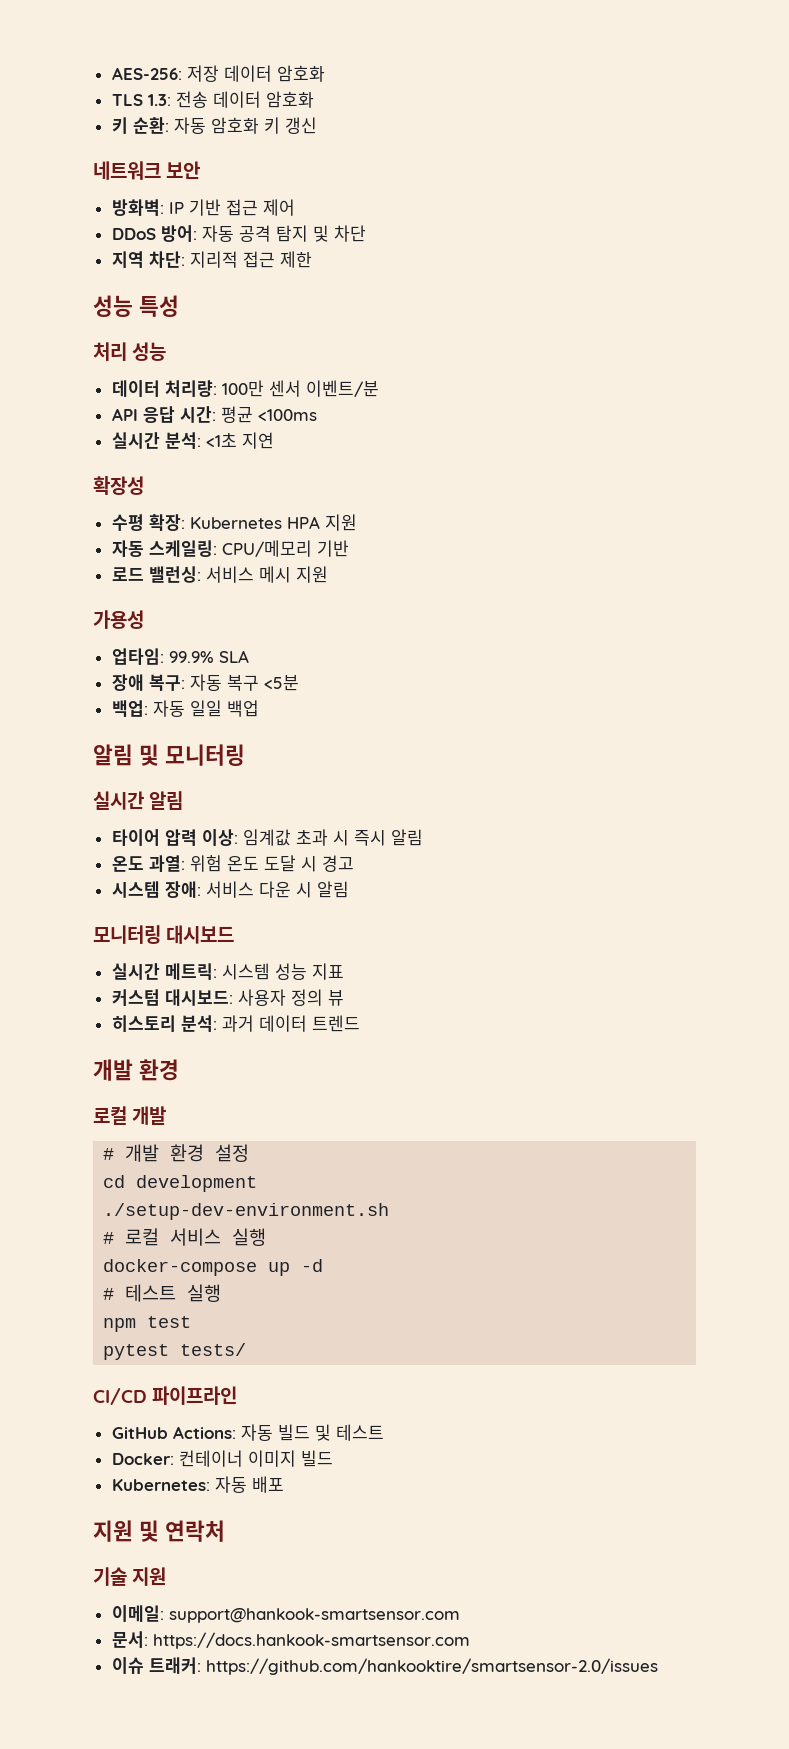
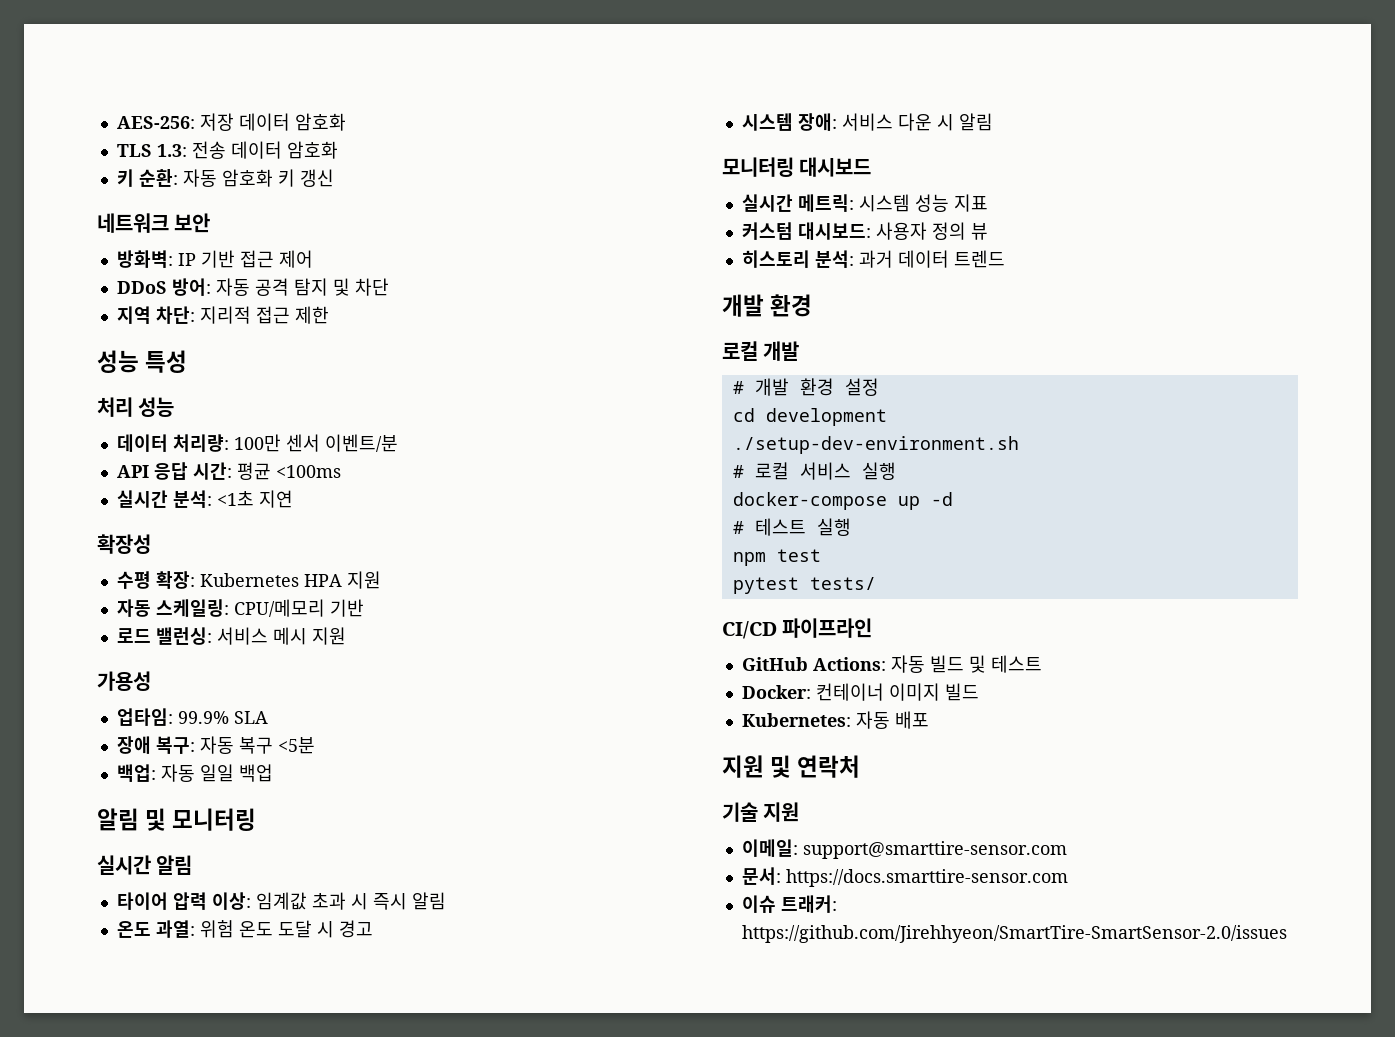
- 이메일: support@hankook-smartsensor.com
+ 이메일: support@smarttire-sensor.com
- 문서: https://docs.hankook-smartsensor.com
+ 문서: https://docs.smarttire-sensor.com
- 이슈 트래커: https://github.com/hankooktire/smartsensor-2.0/issues
+ 이슈 트래커: https://github.com/Jirehhyeon/SmartTire-SmartSensor-2.0/issues

